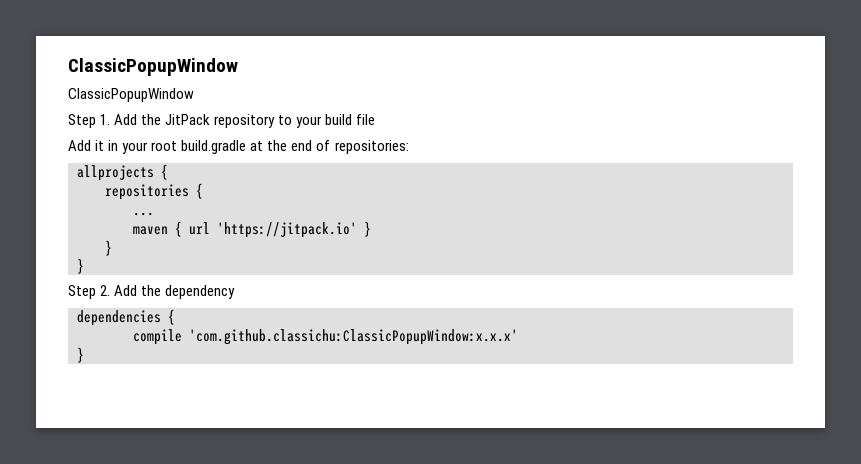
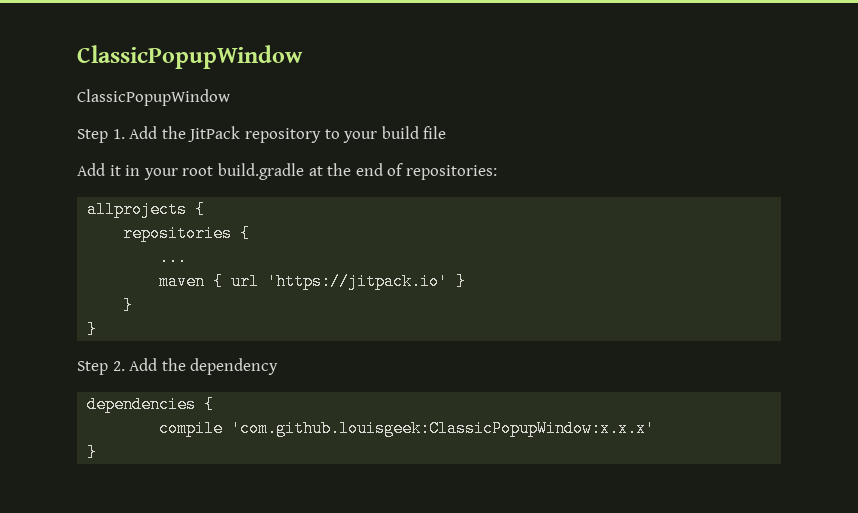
- compile 'com.github.classichu:ClassicPopupWindow:x.x.x'
+ compile 'com.github.louisgeek:ClassicPopupWindow:x.x.x'

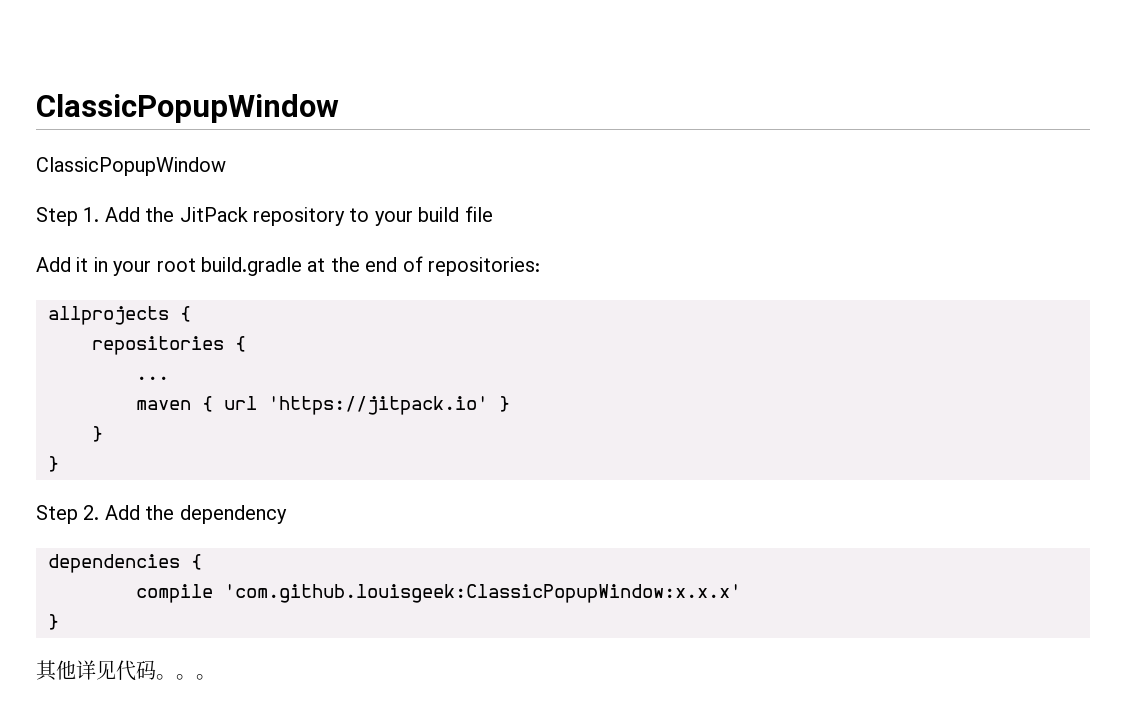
+ 其他详见代码。。。

